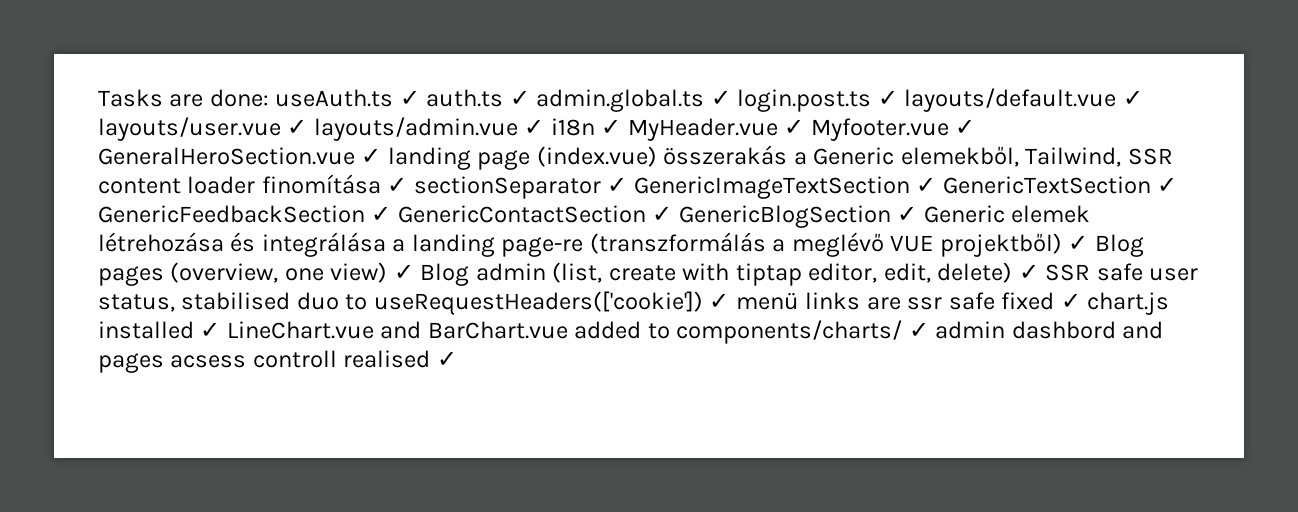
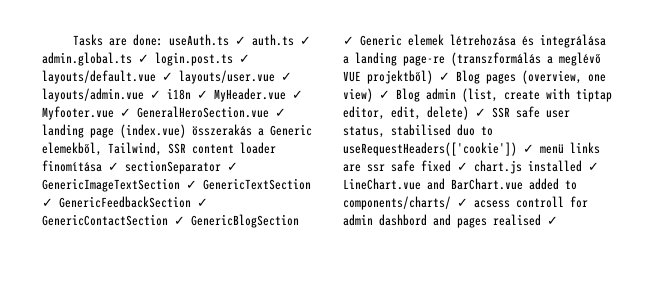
- useAuth.ts ✓ auth.ts ✓ admin.global.ts ✓ login.post.ts ✓ layouts/default.vue ✓ layouts/user.vue ✓ layouts/admin.vue ✓ i18n ✓ MyHeader.vue ✓ Myfooter.vue ✓ GeneralHeroSection.vue ✓ landing page (index.vue) összerakás a Generic elemekből, Tailwind, SSR content loader finomítása ✓ sectionSeparator ✓ GenericImageTextSection ✓ GenericTextSection ✓ GenericFeedbackSection ✓ GenericContactSection ✓ GenericBlogSection ✓ Generic elemek létrehozása és integrálása a landing page-re (transzformálás a meglévő VUE projektből) ✓ Blog pages (overview, one view) ✓ Blog admin (list, create with tiptap editor, edit, delete) ✓ SSR safe user status, stabilised duo to useRequestHeaders(['cookie']) ✓ menü links are ssr safe fixed ✓ chart.js installed ✓ LineChart.vue and BarChart.vue added to components/charts/ ✓ admin dashbord and pages acsess controll realised ✓
+ useAuth.ts ✓ auth.ts ✓ admin.global.ts ✓ login.post.ts ✓ layouts/default.vue ✓ layouts/user.vue ✓ layouts/admin.vue ✓ i18n ✓ MyHeader.vue ✓ Myfooter.vue ✓ GeneralHeroSection.vue ✓ landing page (index.vue) összerakás a Generic elemekből, Tailwind, SSR content loader finomítása ✓ sectionSeparator ✓ GenericImageTextSection ✓ GenericTextSection ✓ GenericFeedbackSection ✓ GenericContactSection ✓ GenericBlogSection ✓ Generic elemek létrehozása és integrálása a landing page-re (transzformálás a meglévő VUE projektből) ✓ Blog pages (overview, one view) ✓ Blog admin (list, create with tiptap editor, edit, delete) ✓ SSR safe user status, stabilised duo to useRequestHeaders(['cookie']) ✓ menü links are ssr safe fixed ✓ chart.js installed ✓ LineChart.vue and BarChart.vue added to components/charts/ ✓ acsess controll for admin dashbord and pages realised ✓

